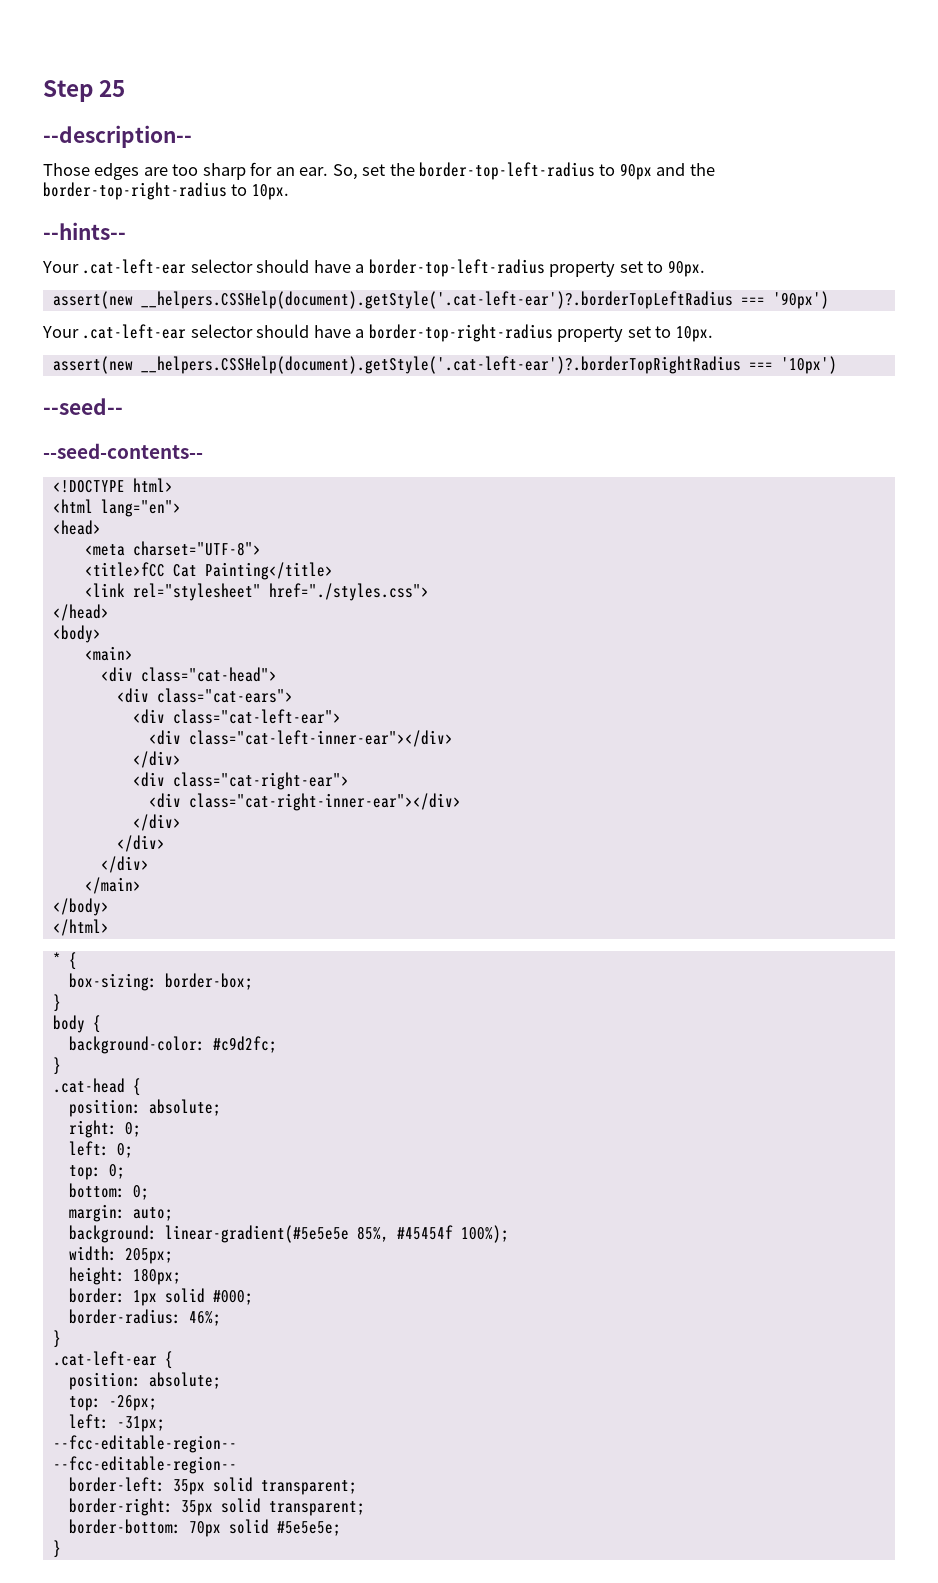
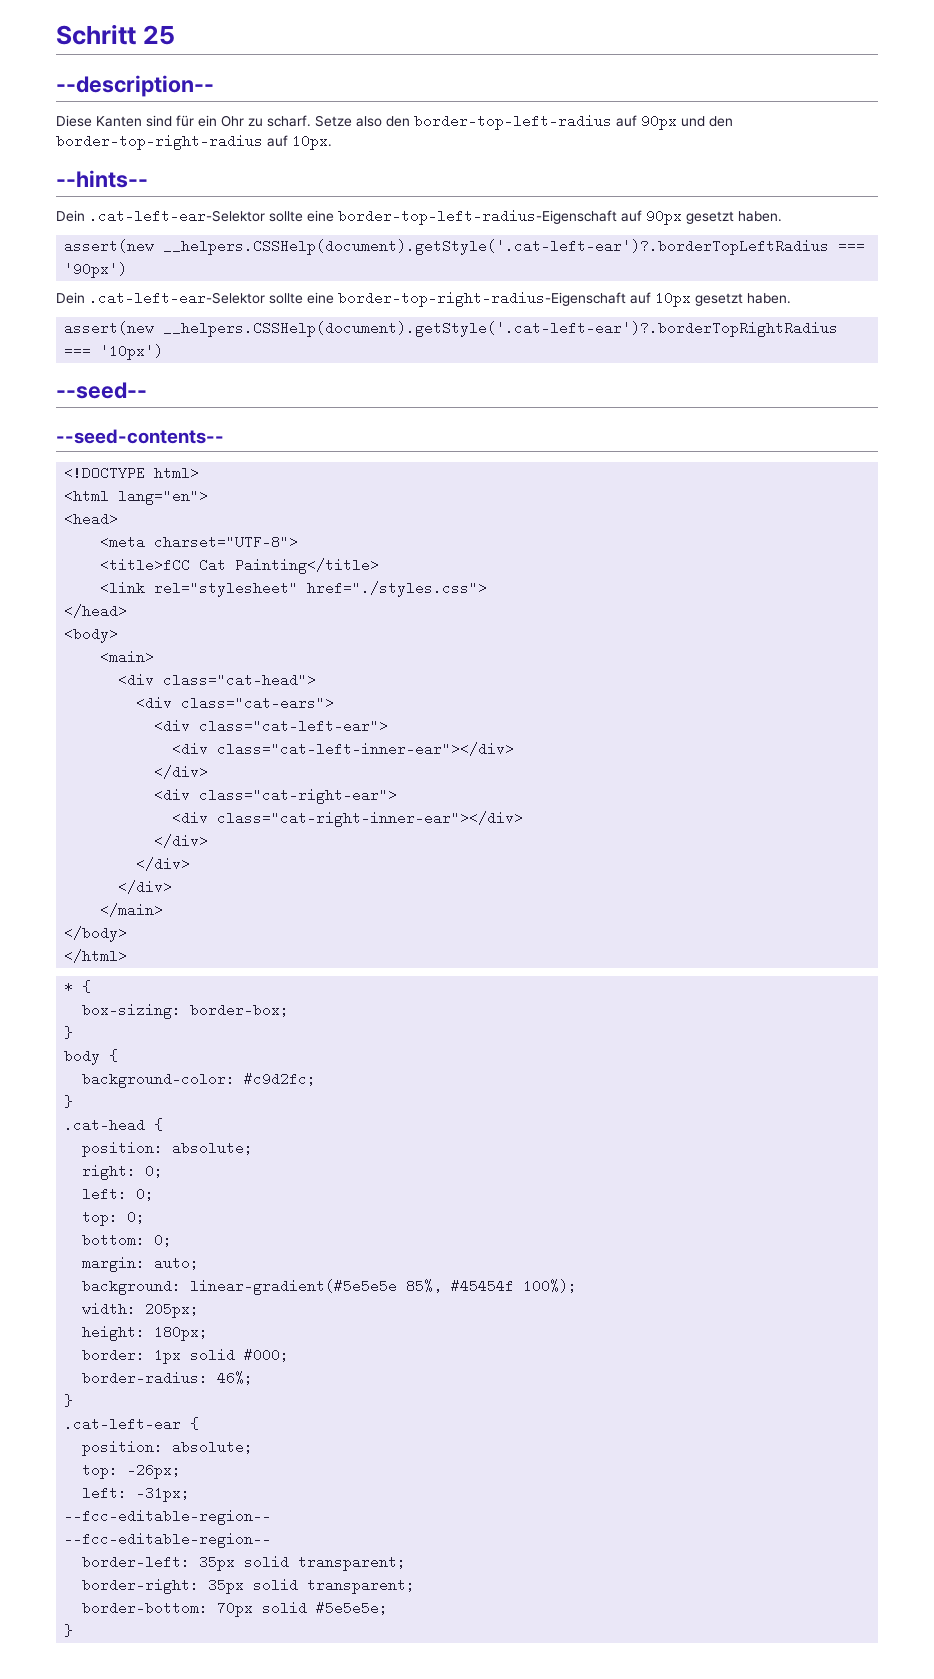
- Step 25
+ Schritt 25
- Those edges are too sharp for an ear. So, set the border-top-left-radius to 90px and the border-top-right-radius to 10px.
+ Diese Kanten sind für ein Ohr zu scharf. Setze also den border-top-left-radius auf 90px und den border-top-right-radius auf 10px.
  --hints--
- Your .cat-left-ear selector should have a border-top-left-radius property set to 90px.
+ Dein .cat-left-ear-Selektor sollte eine border-top-left-radius-Eigenschaft auf 90px gesetzt haben.
  assert(new __helpers.CSSHelp(document).getStyle('.cat-left-ear')?.borderTopLeftRadius === '90px')
- Your .cat-left-ear selector should have a border-top-right-radius property set to 10px.
+ Dein .cat-left-ear-Selektor sollte eine border-top-right-radius-Eigenschaft auf 10px gesetzt haben.

